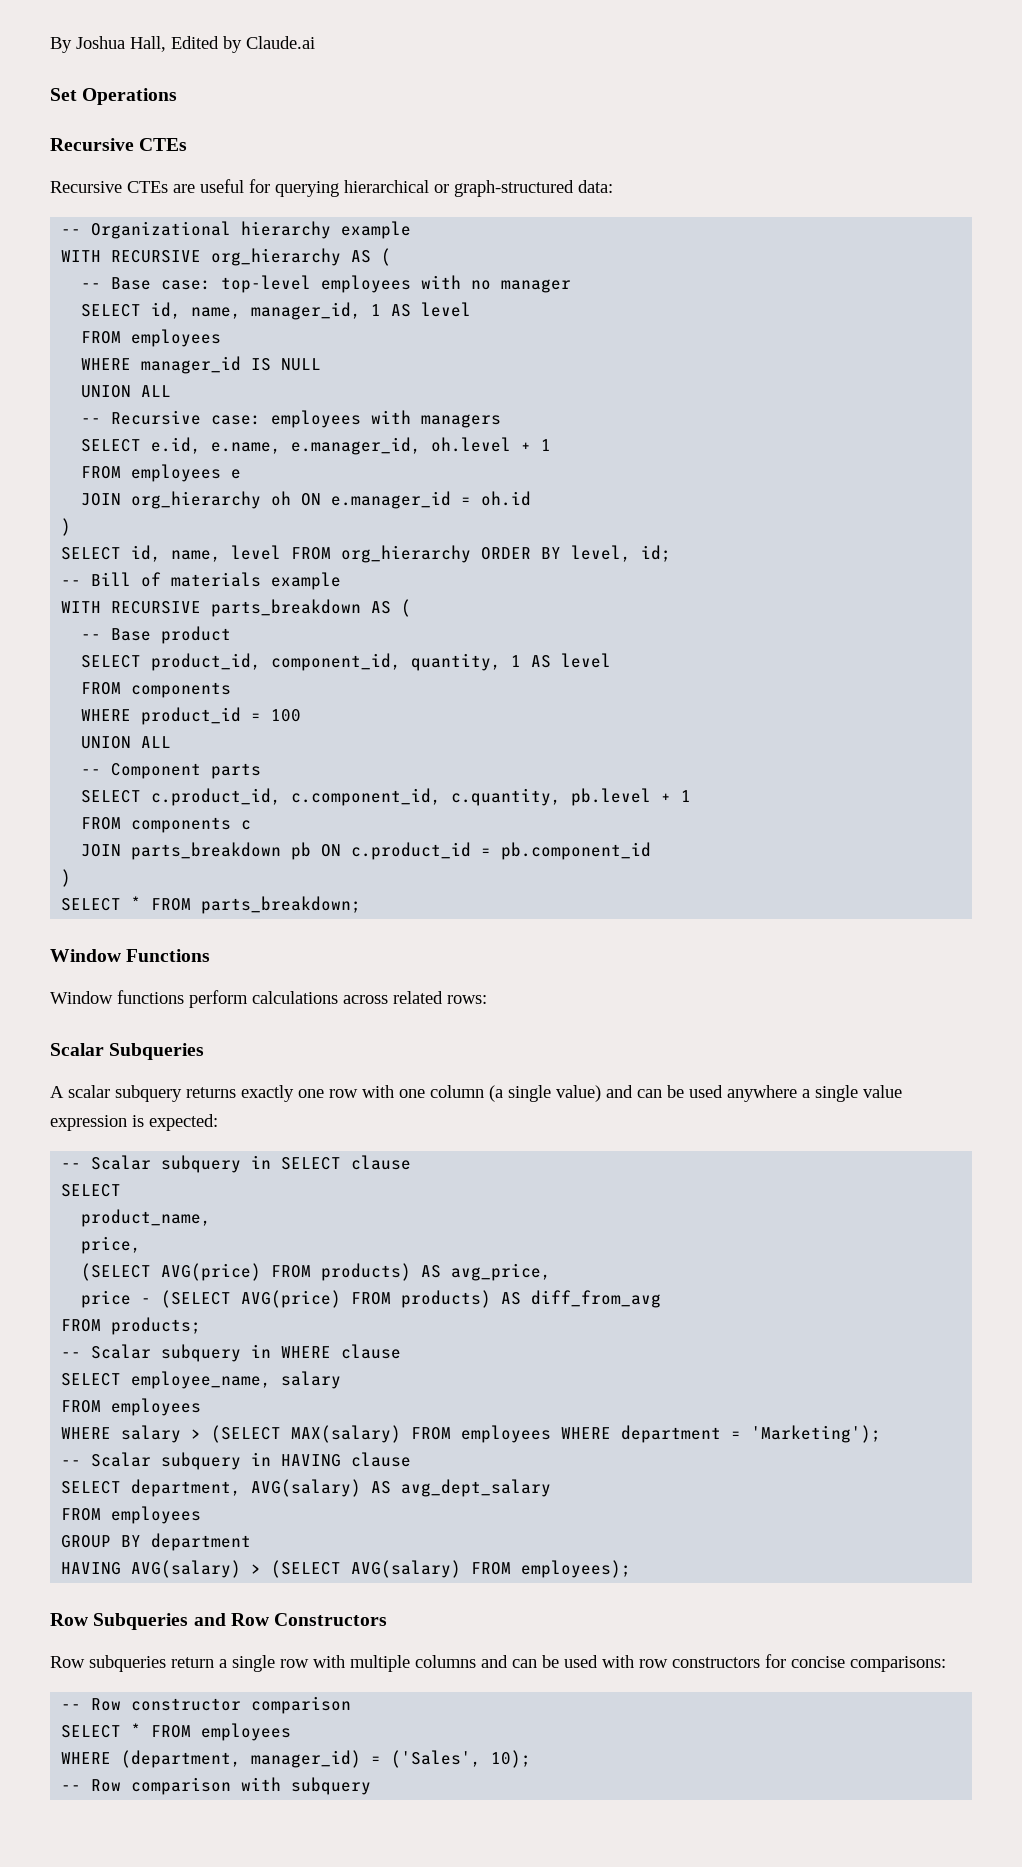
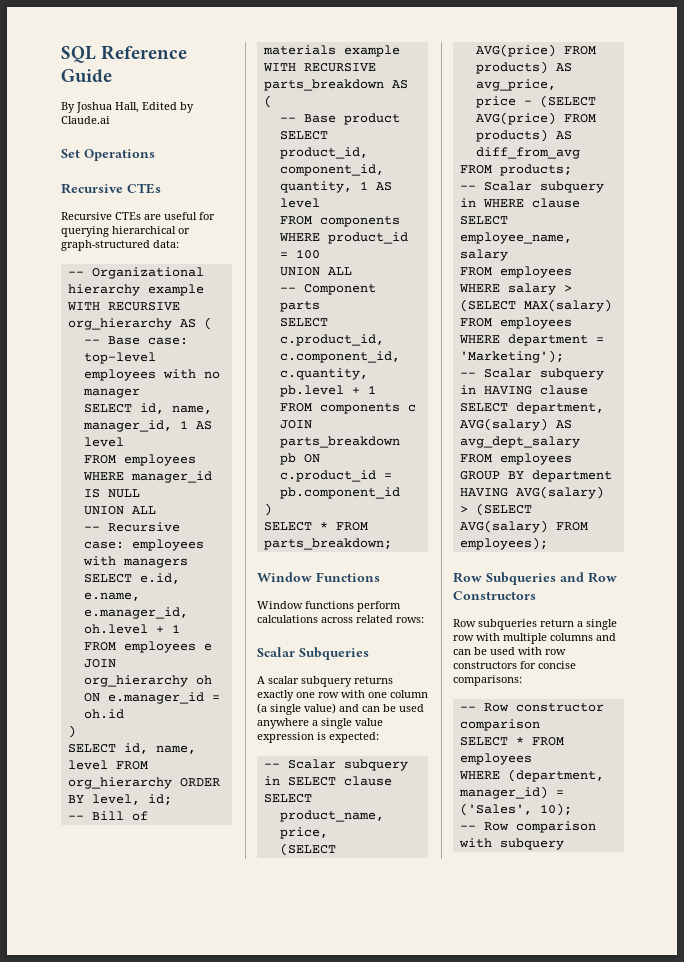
+ SQL Reference Guide

